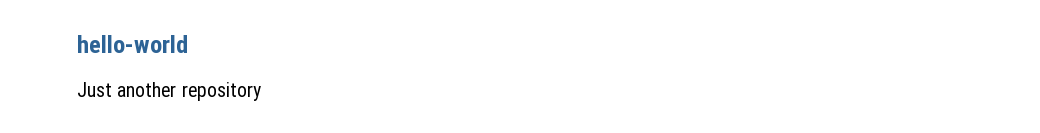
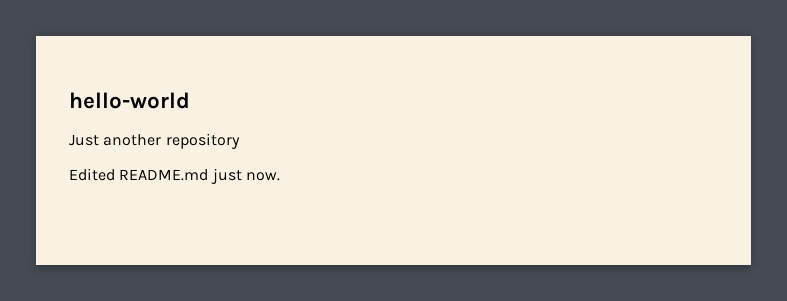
+ Edited README.md just now.

